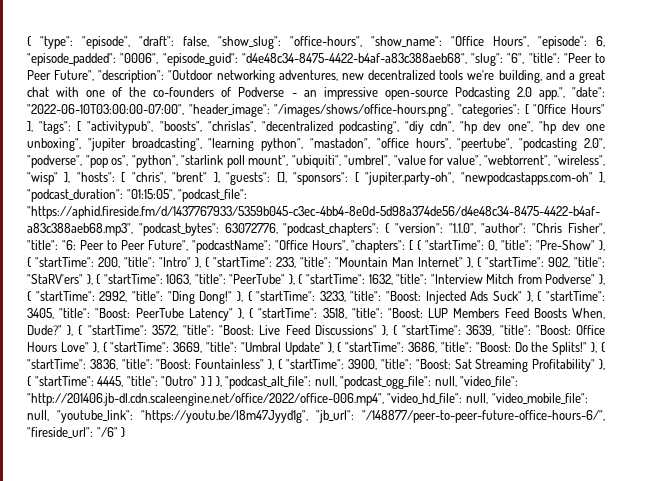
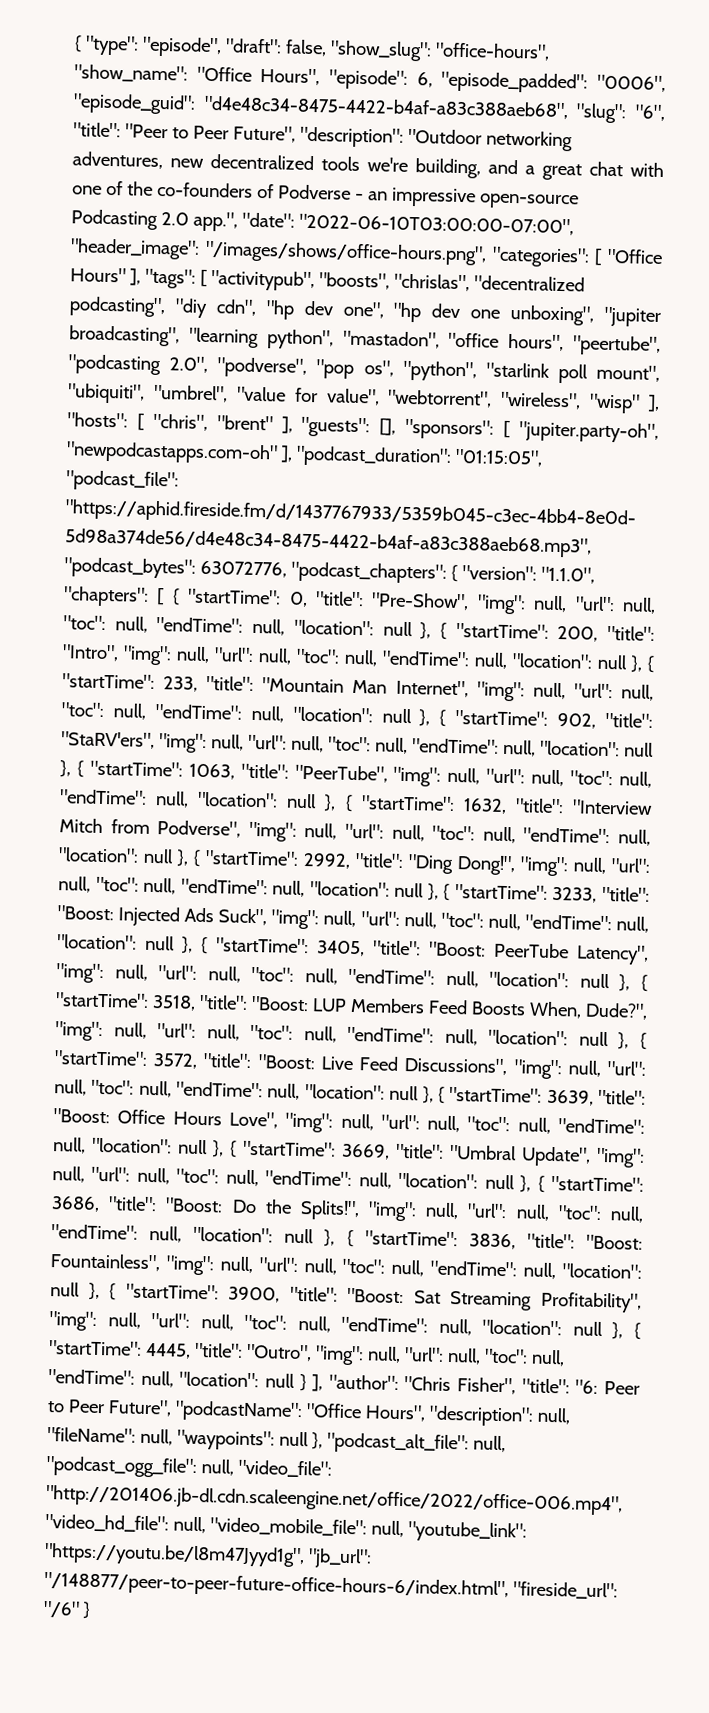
- "1.1.0", "author":
+ "1.1.0", "chapters": [ { "startTime": 0, "title": "Pre-Show", "img": null, "url": null, "toc": null, "endTime": null, "location": null }, { "startTime": 200, "title": "Intro", "img": null, "url": null, "toc": null, "endTime": null, "location": null }, { "startTime": 233, "title": "Mountain Man Internet", "img": null, "url": null, "toc": null, "endTime": null, "location": null }, { "startTime": 902, "title": "StaRV'ers", "img": null, "url": null, "toc": null, "endTime": null, "location": null }, { "startTime": 1063, "title": "PeerTube", "img": null, "url": null, "toc": null, "endTime": null, "location": null }, { "startTime": 1632, "title": "Interview Mitch from Podverse", "img": null, "url": null, "toc": null, "endTime": null, "location": null }, { "startTime": 2992, "title": "Ding Dong!", "img": null, "url": null, "toc": null, "endTime": null, "location": null }, { "startTime": 3233, "title": "Boost: Injected Ads Suck", "img": null, "url": null, "toc": null, "endTime": null, "location": null }, { "startTime": 3405, "title": "Boost: PeerTube Latency", "img": null, "url": null, "toc": null, "endTime": null, "location": null }, { "startTime": 3518, "title": "Boost: LUP Members Feed Boosts When, Dude?", "img": null, "url": null, "toc": null, "endTime": null, "location": null }, { "startTime": 3572, "title": "Boost: Live Feed Discussions", "img": null, "url": null, "toc": null, "endTime": null, "location": null }, { "startTime": 3639, "title": "Boost: Office Hours Love", "img": null, "url": null, "toc": null, "endTime": null, "location": null }, { "startTime": 3669, "title": "Umbral Update", "img": null, "url": null, "toc": null, "endTime": null, "location": null }, { "startTime": 3686, "title": "Boost: Do the Splits!", "img": null, "url": null, "toc": null, "endTime": null, "location": null }, { "startTime": 3836, "title": "Boost: Fountainless", "img": null, "url": null, "toc": null, "endTime": null, "location": null }, { "startTime": 3900, "title": "Boost: Sat Streaming Profitability", "img": null, "url": null, "toc": null, "endTime": null, "location": null }, { "startTime": 4445, "title": "Outro", "img": null, "url": null, "toc": null, "endTime": null, "location": null } ], "author":
- "Office Hours", "chapters": [ { "startTime": 0, "title": "Pre-Show" }, { "startTime": 200, "title": "Intro" }, { "startTime": 233, "title": "Mountain Man Internet" }, { "startTime": 902, "title": "StaRV'ers" }, { "startTime": 1063, "title": "PeerTube" }, { "startTime": 1632, "title": "Interview Mitch from Podverse" }, { "startTime": 2992, "title": "Ding Dong!" }, { "startTime": 3233, "title": "Boost: Injected Ads Suck" }, { "startTime": 3405, "title": "Boost: PeerTube Latency" }, { "startTime": 3518, "title": "Boost: LUP Members Feed Boosts When, Dude?" }, { "startTime": 3572, "title": "Boost: Live Feed Discussions" }, { "startTime": 3639, "title": "Boost: Office Hours Love" }, { "startTime": 3669, "title": "Umbral Update" }, { "startTime": 3686, "title": "Boost: Do the Splits!" }, { "startTime": 3836, "title": "Boost: Fountainless" }, { "startTime": 3900, "title": "Boost: Sat Streaming Profitability" }, { "startTime": 4445, "title": "Outro" } ] }, "podcast_alt_file":
+ "Office Hours", "description": null, "fileName": null, "waypoints": null }, "podcast_alt_file":
- "/148877/peer-to-peer-future-office-hours-6/", "fireside_url":
+ "/148877/peer-to-peer-future-office-hours-6/index.html", "fireside_url":

